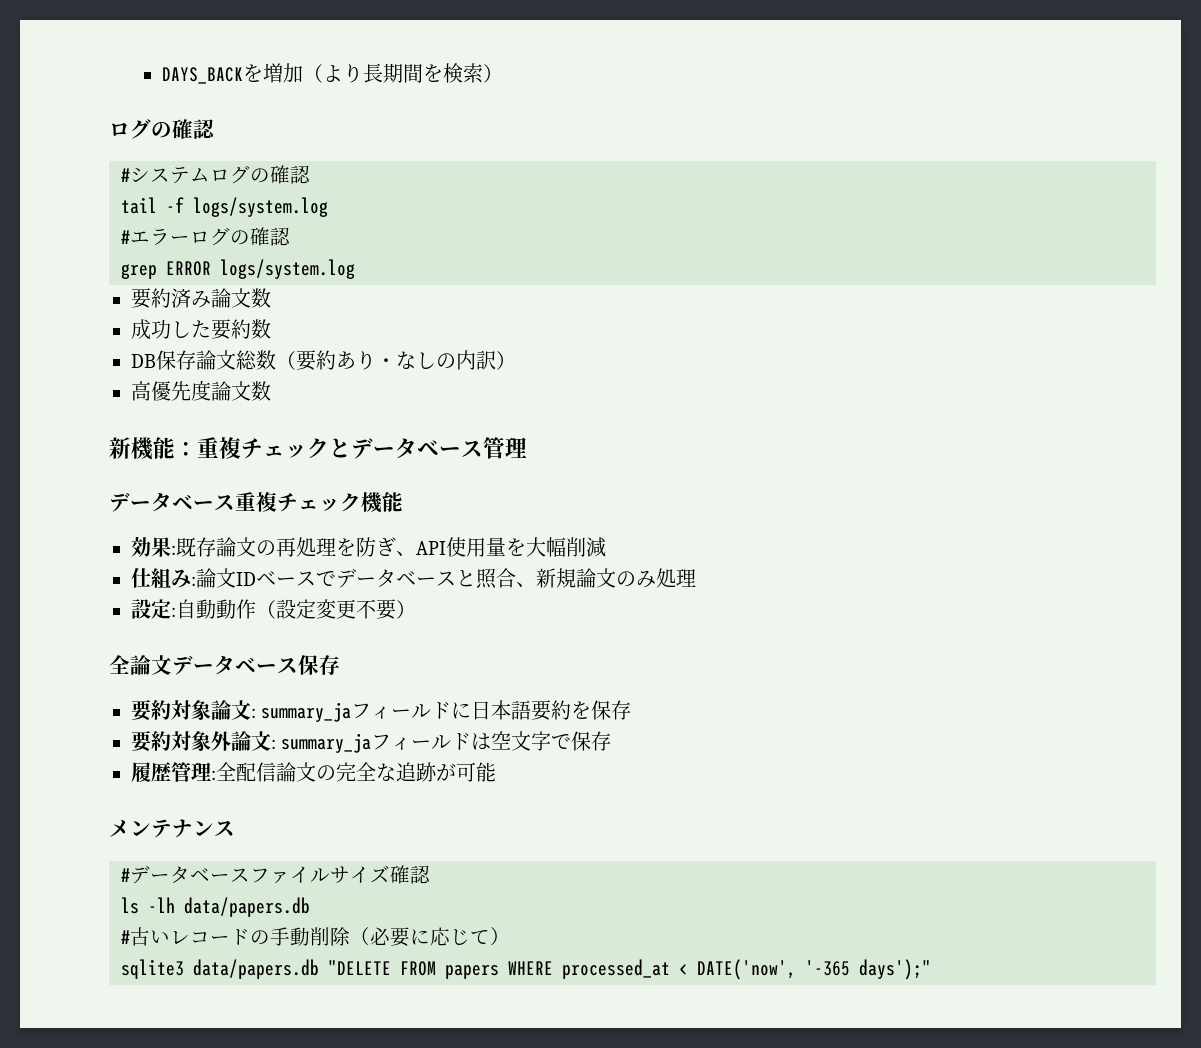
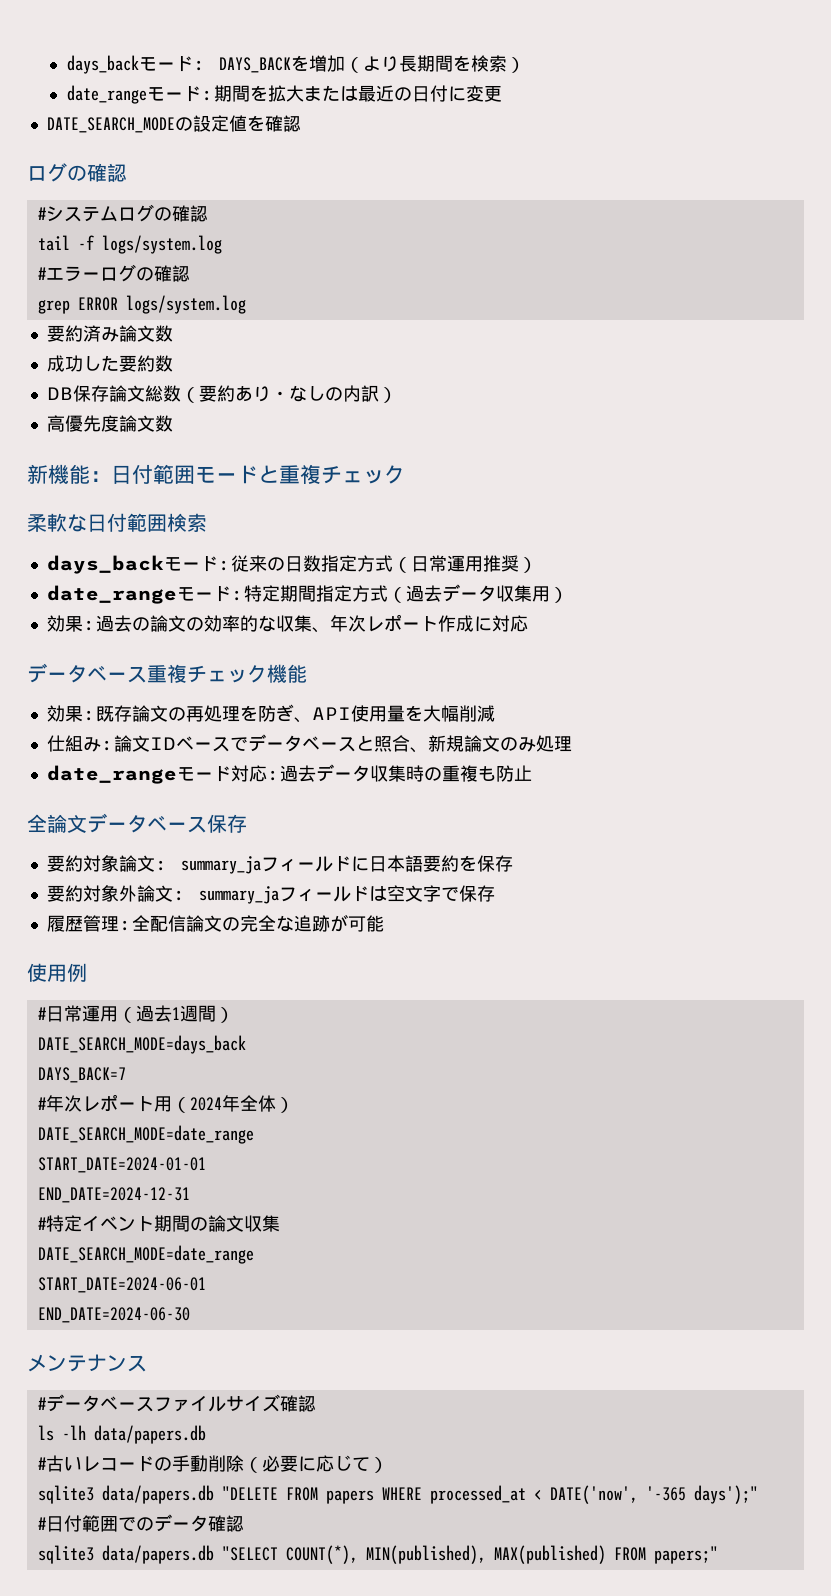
- DAYS_BACKを増加（より長期間を検索）
+ days_backモード: DAYS_BACKを増加（より長期間を検索）
+ date_rangeモード:期間を拡大または最近の日付に変更
+ DATE_SEARCH_MODEの設定値を確認
- 新機能：重複チェックとデータベース管理
+ 新機能：日付範囲モードと重複チェック
+ 柔軟な日付範囲検索
+ days_backモード:従来の日数指定方式（日常運用推奨）
+ date_rangeモード:特定期間指定方式（過去データ収集用）
+ 効果:過去の論文の効率的な収集、年次レポート作成に対応
- 設定:自動動作（設定変更不要）
+ date_rangeモード対応:過去データ収集時の重複も防止
+ 使用例
+ #日常運用（過去1週間）
+ DATE_SEARCH_MODE=days_back
+ DAYS_BACK=7
+ #年次レポート用（2024年全体）
+ DATE_SEARCH_MODE=date_range
+ START_DATE=2024-01-01
+ END_DATE=2024-12-31
+ #特定イベント期間の論文収集
+ DATE_SEARCH_MODE=date_range
+ START_DATE=2024-06-01
+ END_DATE=2024-06-30
+ #日付範囲でのデータ確認
+ sqlite3 data/papers.db "SELECT COUNT(*), MIN(published), MAX(published) FROM papers;"

